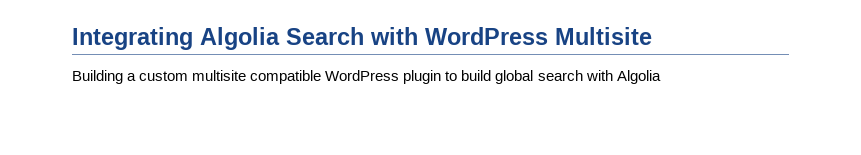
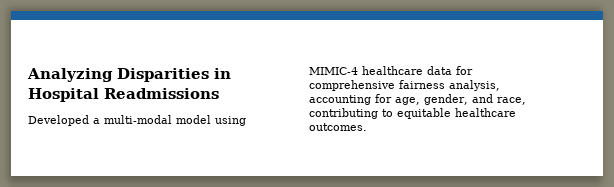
- Integrating Algolia Search with WordPress Multisite
- Building a custom multisite compatible WordPress plugin to build global search with Algolia
+ Analyzing Disparities in Hospital Readmissions
+ Developed a multi-modal model using MIMIC-4 healthcare data for comprehensive fairness analysis, accounting for age, gender, and race, contributing to equitable healthcare outcomes.

